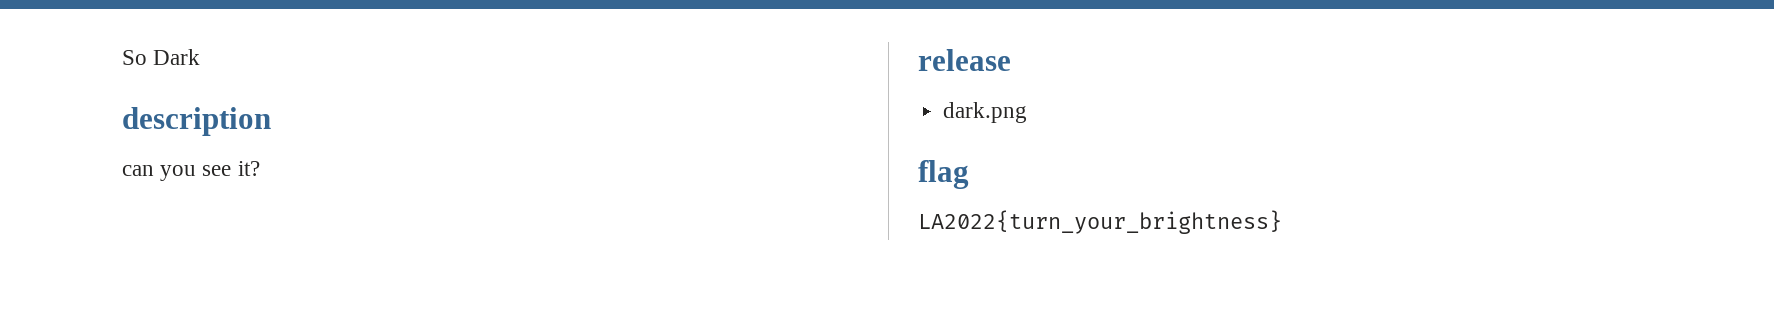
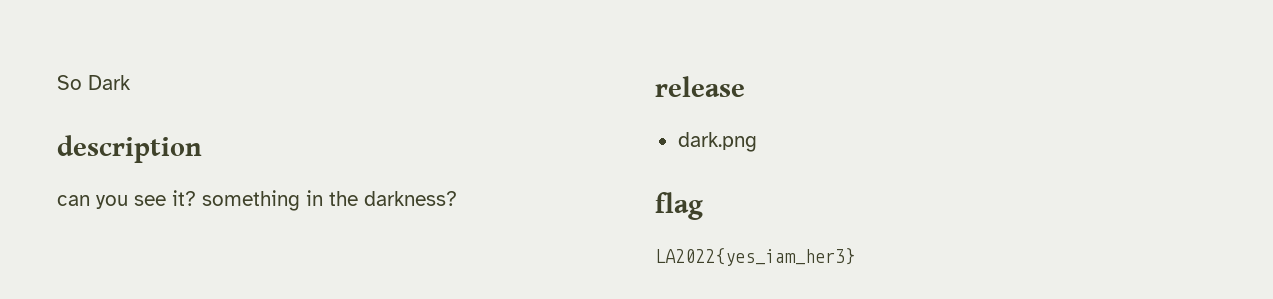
- can you see it?
+ can you see it? something in the darkness?
- LA2022{turn_your_brightness}
+ LA2022{yes_iam_her3}

